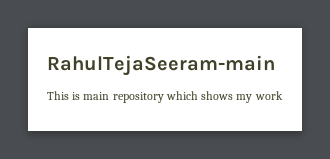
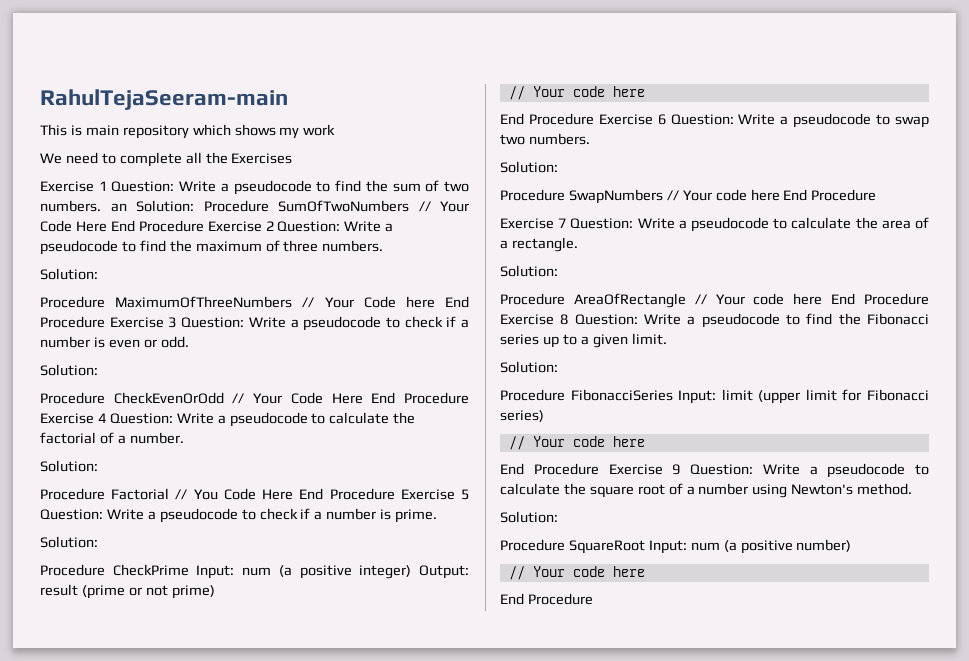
+ We need to complete all the Exercises
+ Exercise 1 Question: Write a pseudocode to find the sum of two numbers. an Solution: Procedure SumOfTwoNumbers // Your Code Here End Procedure Exercise 2 Question: Write a pseudocode to find the maximum of three numbers.
+ Solution:
+ Procedure MaximumOfThreeNumbers // Your Code here End Procedure Exercise 3 Question: Write a pseudocode to check if a number is even or odd.
+ Solution:
+ Procedure CheckEvenOrOdd // Your Code Here End Procedure Exercise 4 Question: Write a pseudocode to calculate the factorial of a number.
+ Solution:
+ Procedure Factorial // You Code Here End Procedure Exercise 5 Question: Write a pseudocode to check if a number is prime.
+ Solution:
+ Procedure CheckPrime Input: num (a positive integer) Output: result (prime or not prime)
+ // Your code here
+ End Procedure Exercise 6 Question: Write a pseudocode to swap two numbers.
+ Solution:
+ Procedure SwapNumbers // Your code here End Procedure
+ Exercise 7 Question: Write a pseudocode to calculate the area of a rectangle.
+ Solution:
+ Procedure AreaOfRectangle // Your code here End Procedure Exercise 8 Question: Write a pseudocode to find the Fibonacci series up to a given limit.
+ Solution:
+ Procedure FibonacciSeries Input: limit (upper limit for Fibonacci series)
+ // Your code here
+ End Procedure Exercise 9 Question: Write a pseudocode to calculate the square root of a number using Newton's method.
+ Solution:
+ Procedure SquareRoot Input: num (a positive number)
+ // Your code here
+ End Procedure

